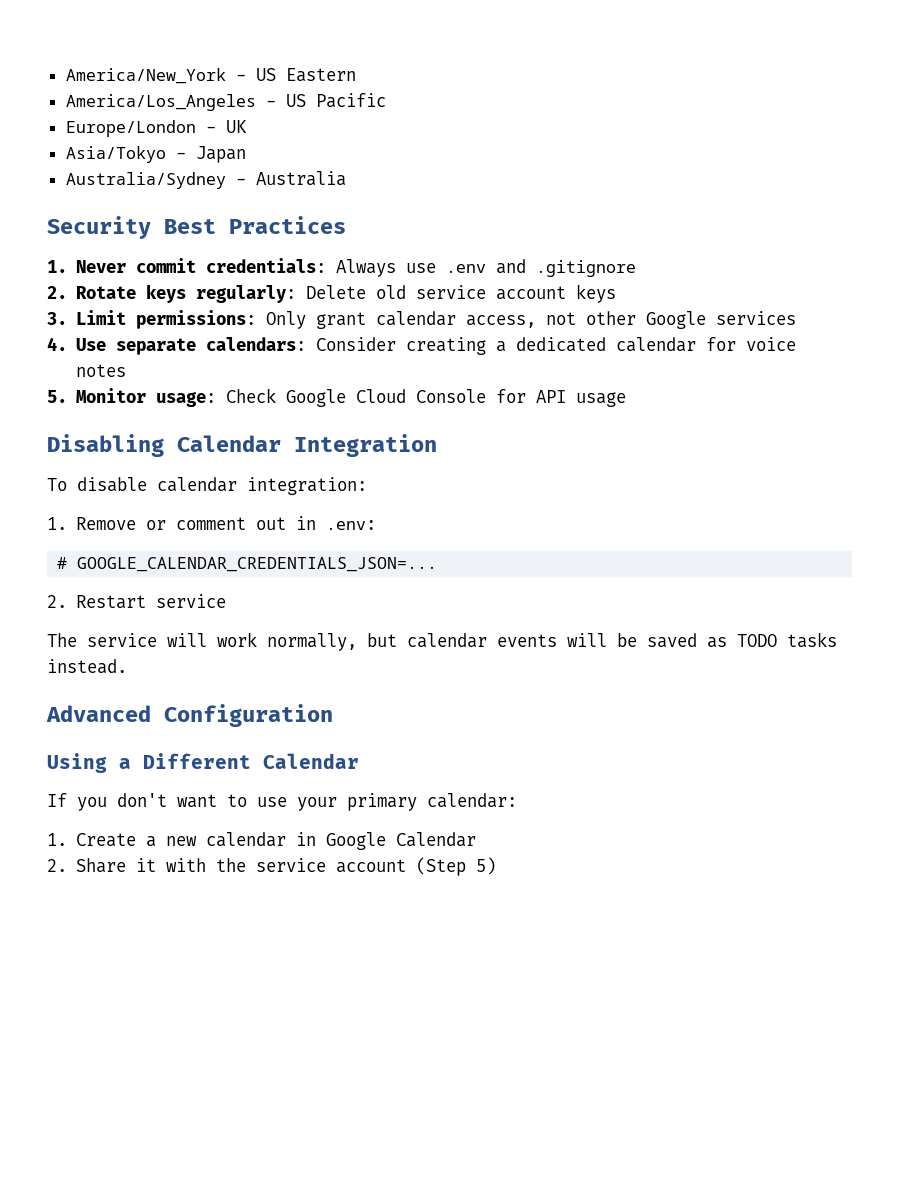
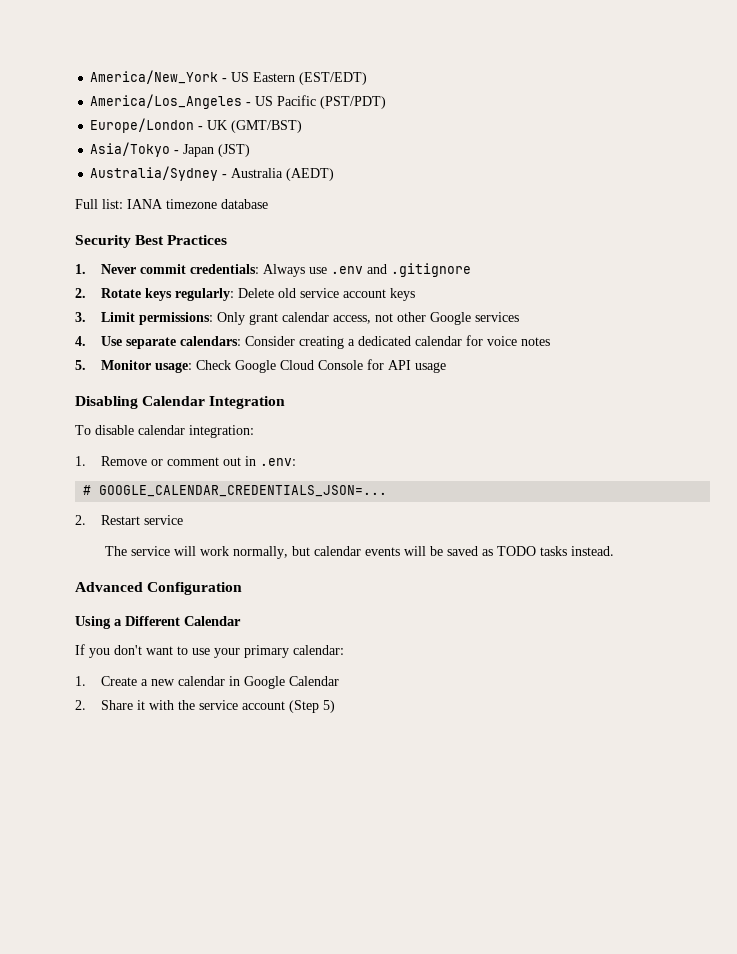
- America/New_York - US Eastern
+ America/New_York - US Eastern (EST/EDT)
- America/Los_Angeles - US Pacific
+ America/Los_Angeles - US Pacific (PST/PDT)
- Europe/London - UK
+ Europe/London - UK (GMT/BST)
- Asia/Tokyo - Japan
+ Asia/Tokyo - Japan (JST)
- Australia/Sydney - Australia
+ Australia/Sydney - Australia (AEDT)
+ Full list: IANA timezone database

